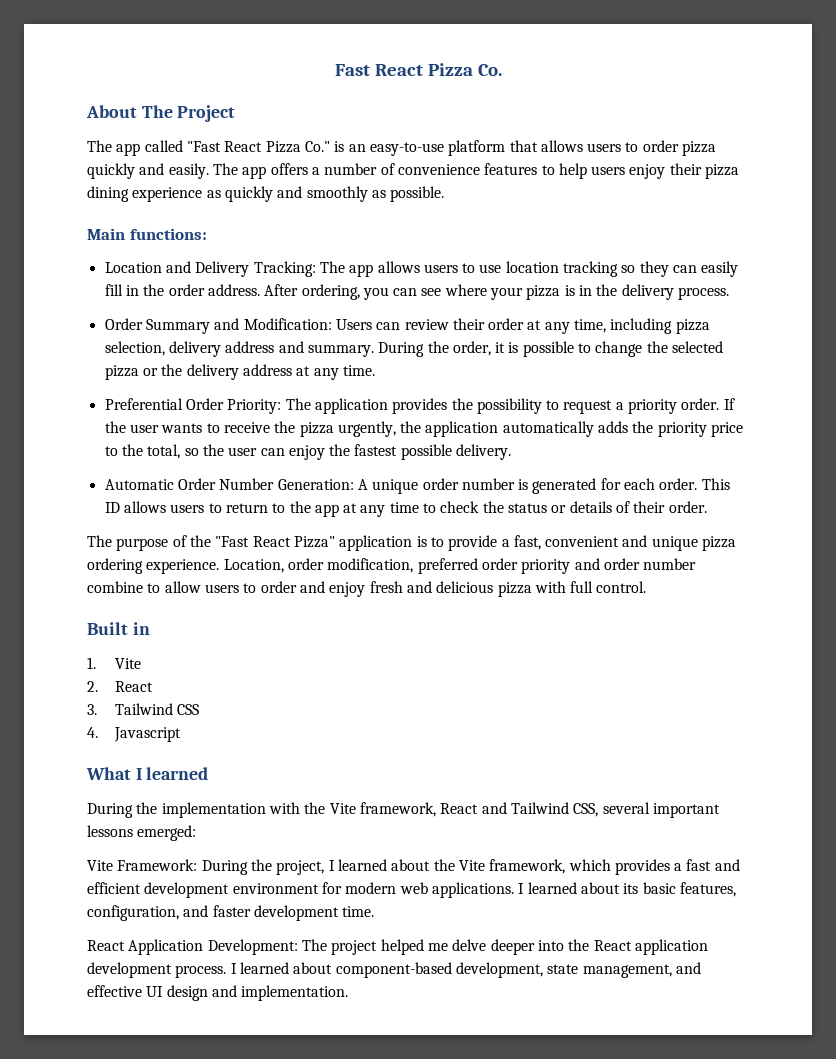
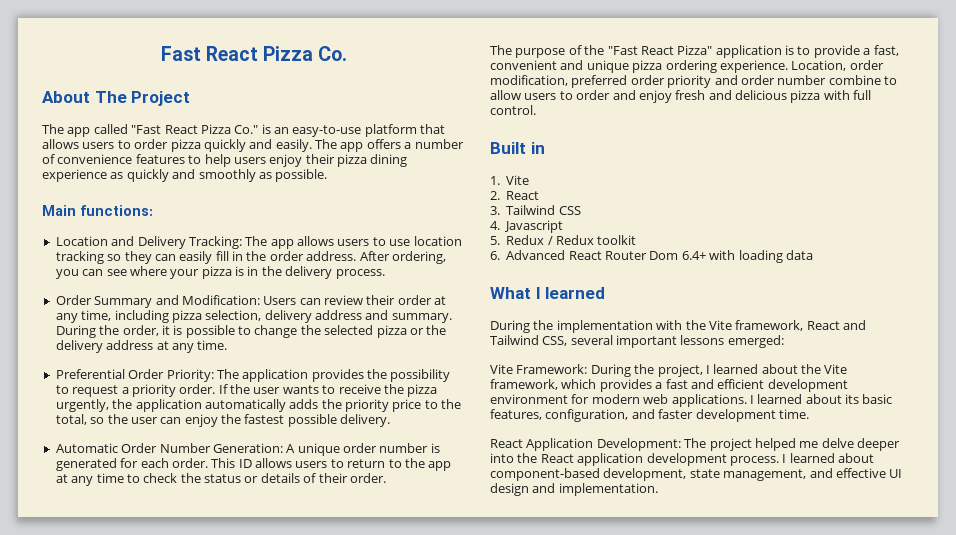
+ 5. Redux / Redux toolkit
+ 6. Advanced React Router Dom 6.4+ with loading data

